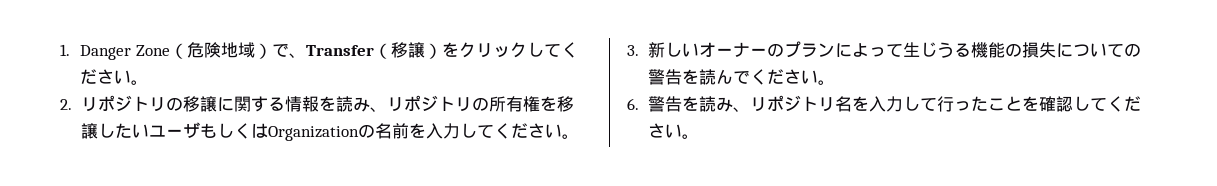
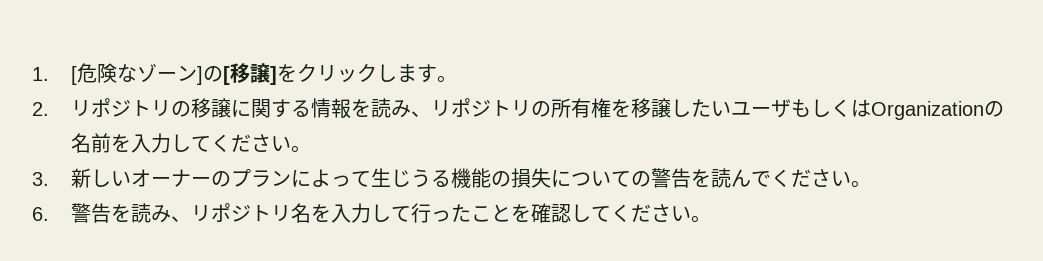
- 1. Danger Zone（危険地域）で、Transfer（移譲）をクリックしてください。
+ 1. [危険なゾーン]の[移譲]をクリックします。

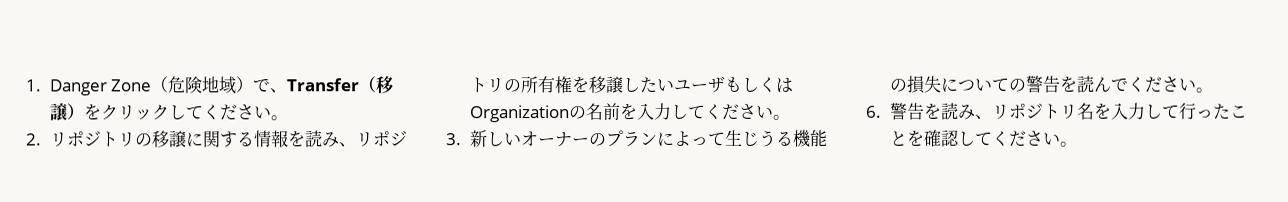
- 1. [危険なゾーン]の[移譲]をクリックします。
+ 1. Danger Zone（危険地域）で、Transfer（移譲）をクリックしてください。

